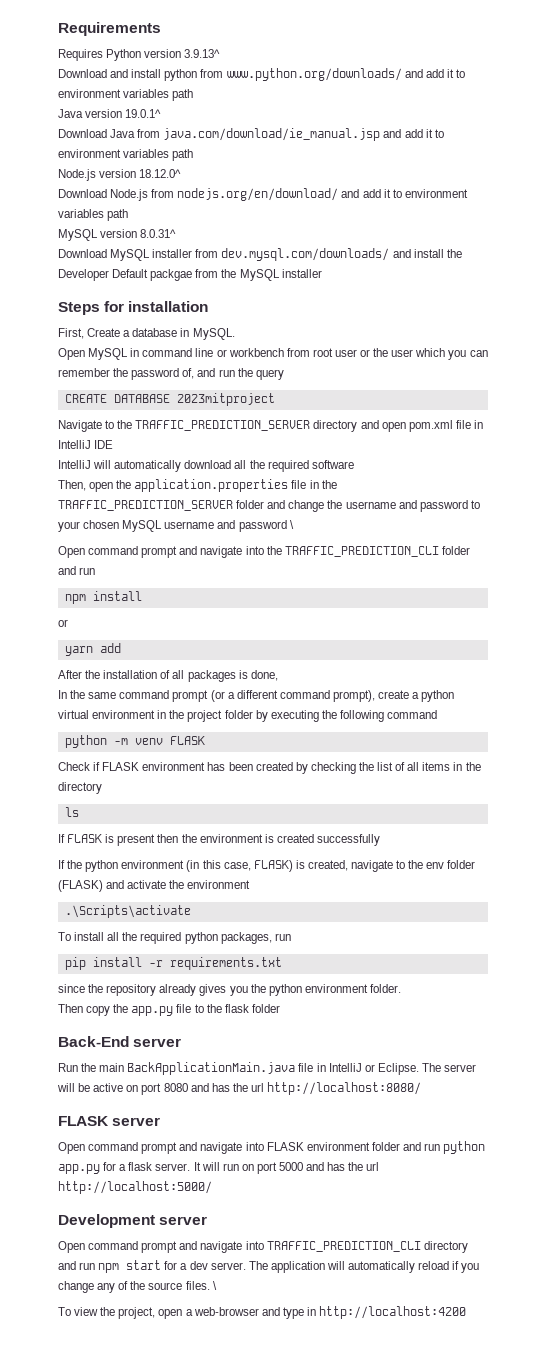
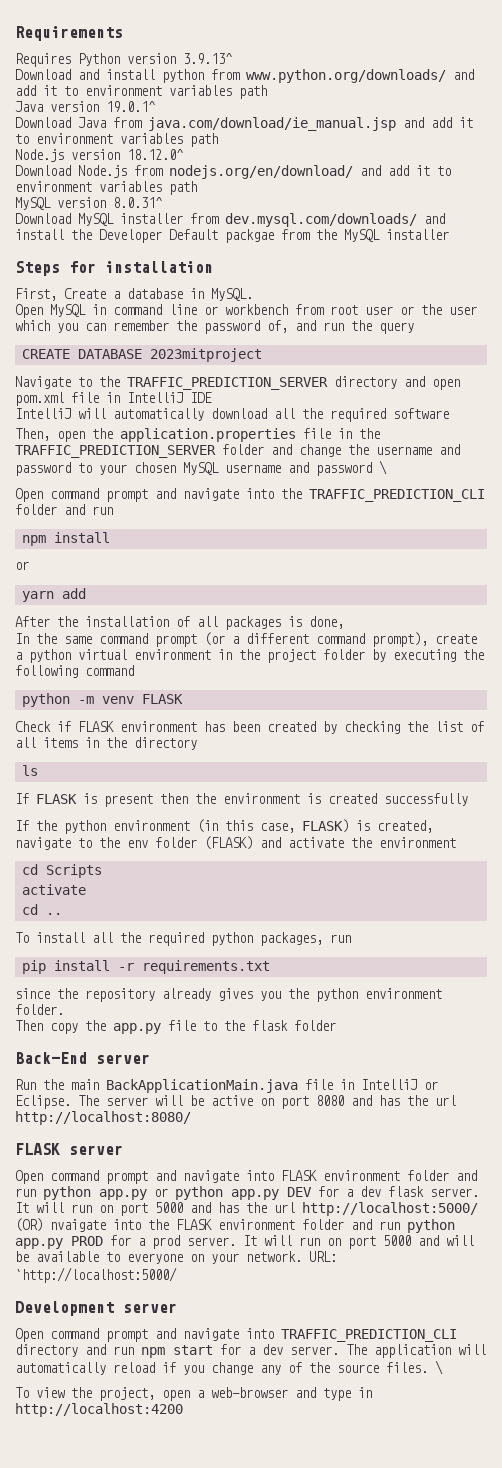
- .\Scripts\activate
+ cd Scripts
+ activate
+ cd ..
- Open command prompt and navigate into FLASK environment folder and run python app.py for a flask server.
+ Open command prompt and navigate into FLASK environment folder and run python app.py or python app.py DEV for a dev flask server.
- It will run on port 5000 and has the url http://localhost:5000/
+ It will run on port 5000 and has the url http://localhost:5000/ (OR) nvaigate into the FLASK environment folder and run python app.py PROD for a prod server. It will run on port 5000 and will be available to everyone on your network. URL: `http://localhost:5000/

